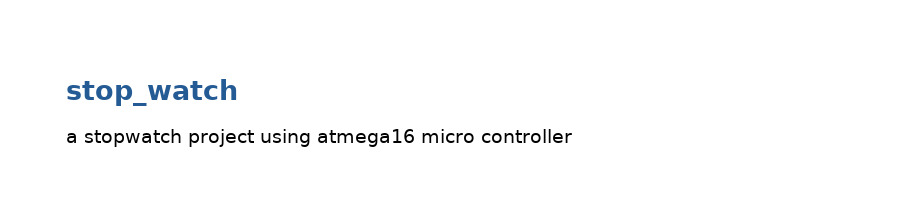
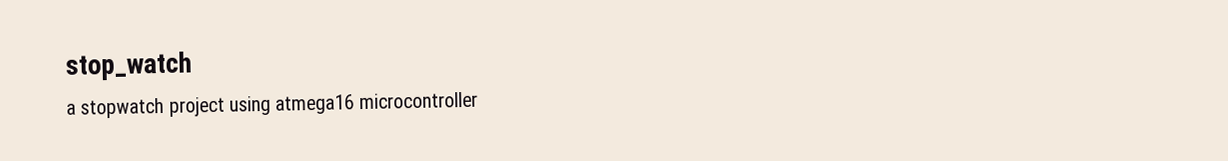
- a stopwatch project using atmega16 micro controller
+ a stopwatch project using atmega16 microcontroller

